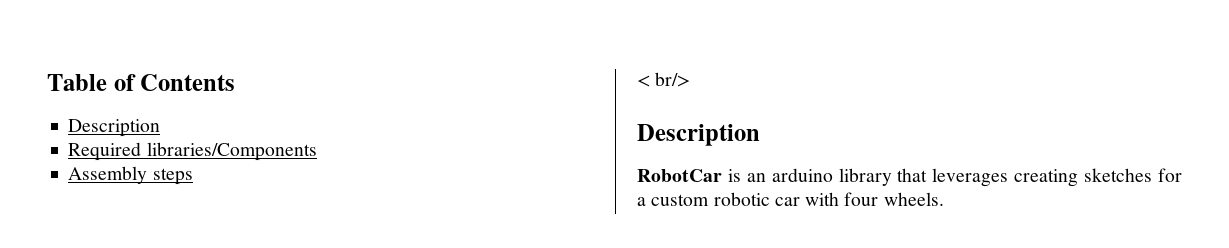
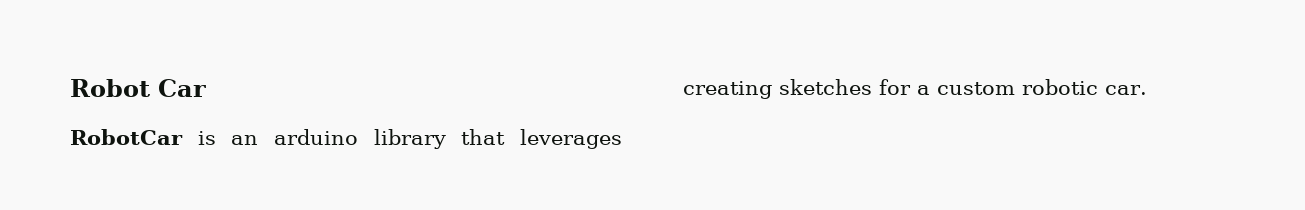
- Table of Contents
- Description
- Required libraries/Components
- Assembly steps
- < br/>
- Description
+ Robot Car
- RobotCar is an arduino library that leverages creating sketches for a custom robotic car with four wheels.
+ RobotCar is an arduino library that leverages creating sketches for a custom robotic car.

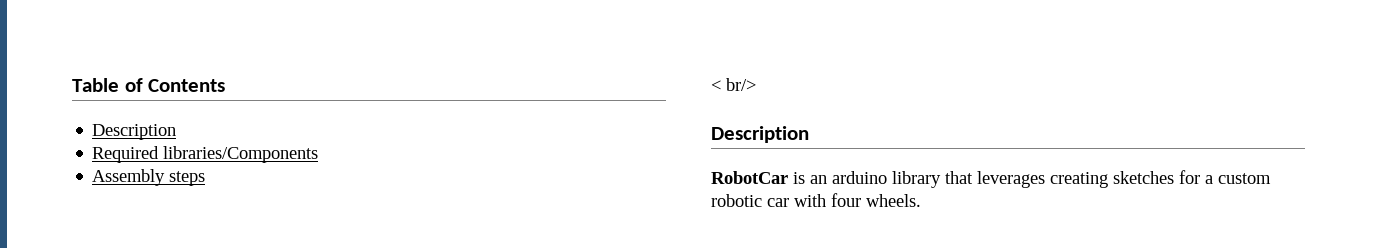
- Robot Car
+ Table of Contents
+ Description
+ Required libraries/Components
+ Assembly steps
+ < br/>
+ Description
- RobotCar is an arduino library that leverages creating sketches for a custom robotic car.
+ RobotCar is an arduino library that leverages creating sketches for a custom robotic car with four wheels.

